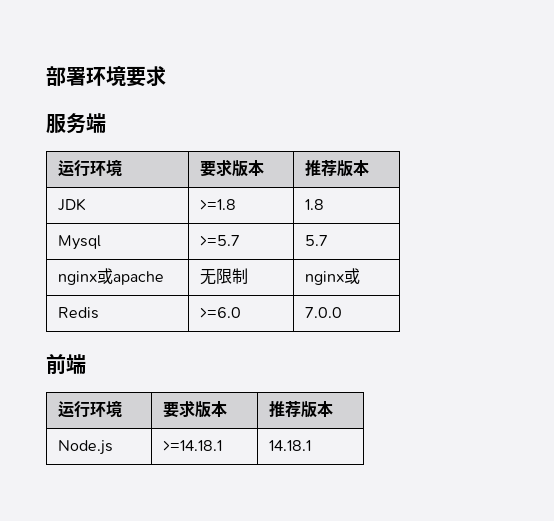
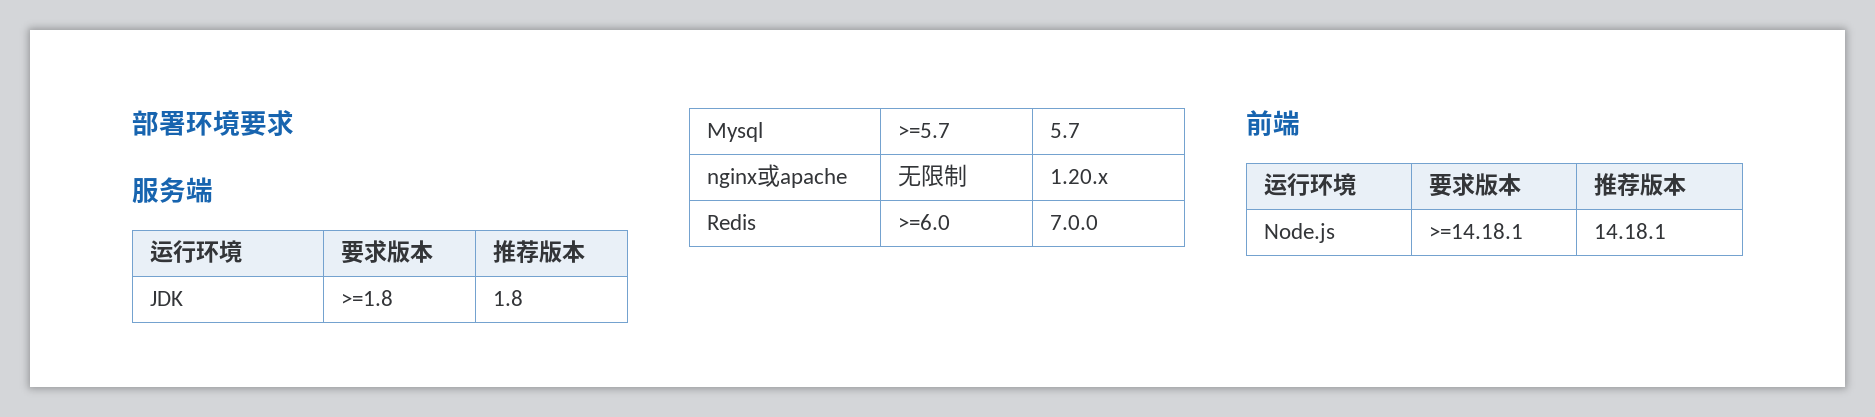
- nginx或apache | 无限制 | nginx或
+ nginx或apache | 无限制 | 1.20.x

